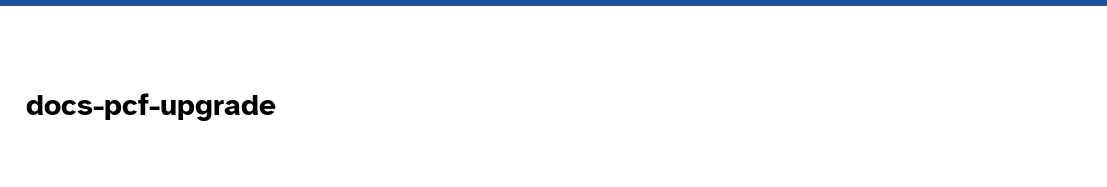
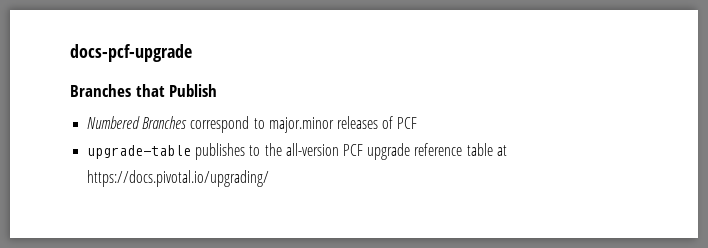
+ Branches that Publish
+ Numbered Branches correspond to major.minor releases of PCF
+ upgrade-table publishes to the all-version PCF upgrade reference table at https://docs.pivotal.io/upgrading/

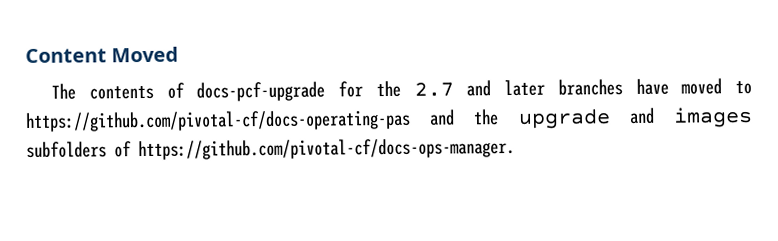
- docs-pcf-upgrade
- Branches that Publish
- Numbered Branches correspond to major.minor releases of PCF
- upgrade-table publishes to the all-version PCF upgrade reference table at https://docs.pivotal.io/upgrading/
+ Content Moved
+ The contents of docs-pcf-upgrade for the 2.7 and later branches have moved to https://github.com/pivotal-cf/docs-operating-pas and the upgrade and images subfolders of https://github.com/pivotal-cf/docs-ops-manager.

